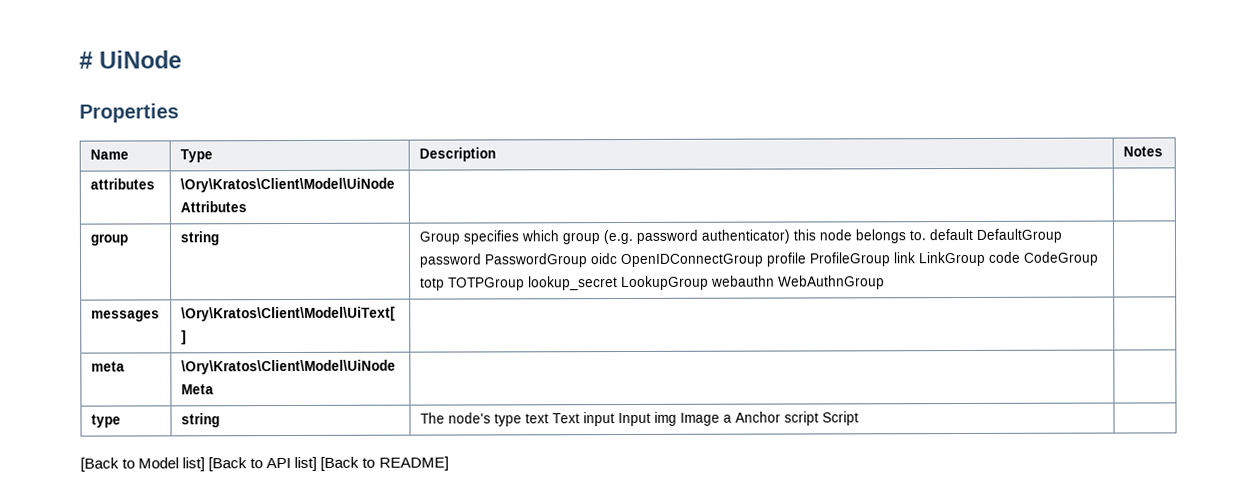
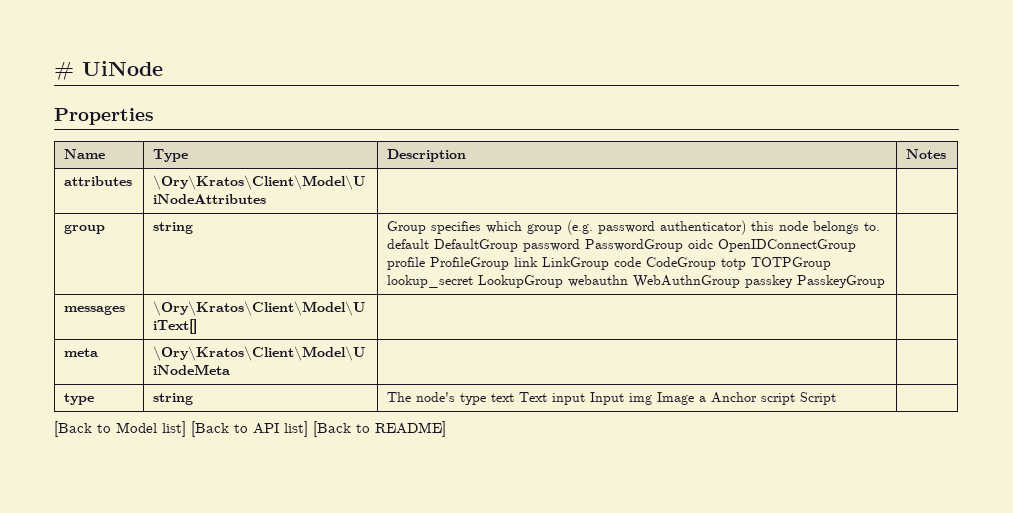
- group | string | Group specifies which group (e.g. password authenticator) this node belongs to. default DefaultGroup password PasswordGroup oidc OpenIDConnectGroup profile ProfileGroup link LinkGroup code CodeGroup totp TOTPGroup lookup_secret LookupGroup webauthn WebAuthnGroup |
+ group | string | Group specifies which group (e.g. password authenticator) this node belongs to. default DefaultGroup password PasswordGroup oidc OpenIDConnectGroup profile ProfileGroup link LinkGroup code CodeGroup totp TOTPGroup lookup_secret LookupGroup webauthn WebAuthnGroup passkey PasskeyGroup |

